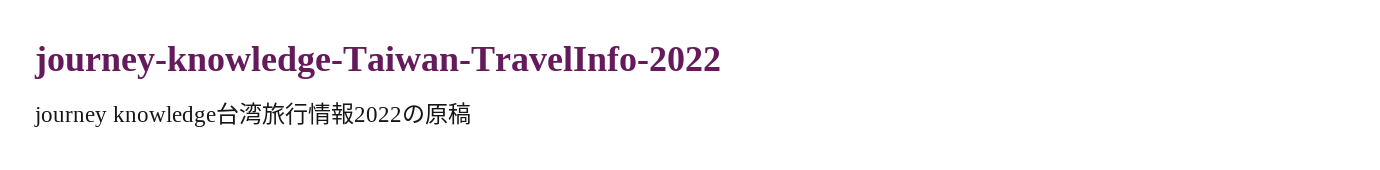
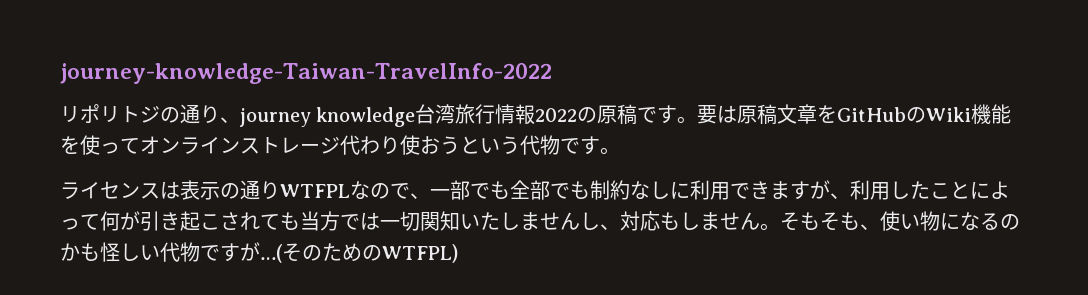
- journey knowledge台湾旅行情報2022の原稿
+ リポリトジの通り、journey knowledge台湾旅行情報2022の原稿です。要は原稿文章をGitHubのWiki機能を使ってオンラインストレージ代わり使おうという代物です。
+ ライセンスは表示の通りWTFPLなので、一部でも全部でも制約なしに利用できますが、利用したことによって何が引き起こされても当方では一切関知いたしませんし、対応もしません。そもそも、使い物になるのかも怪しい代物ですが…(そのためのWTFPL)

